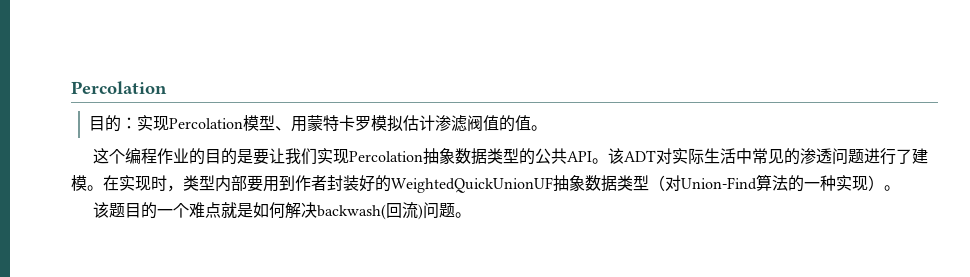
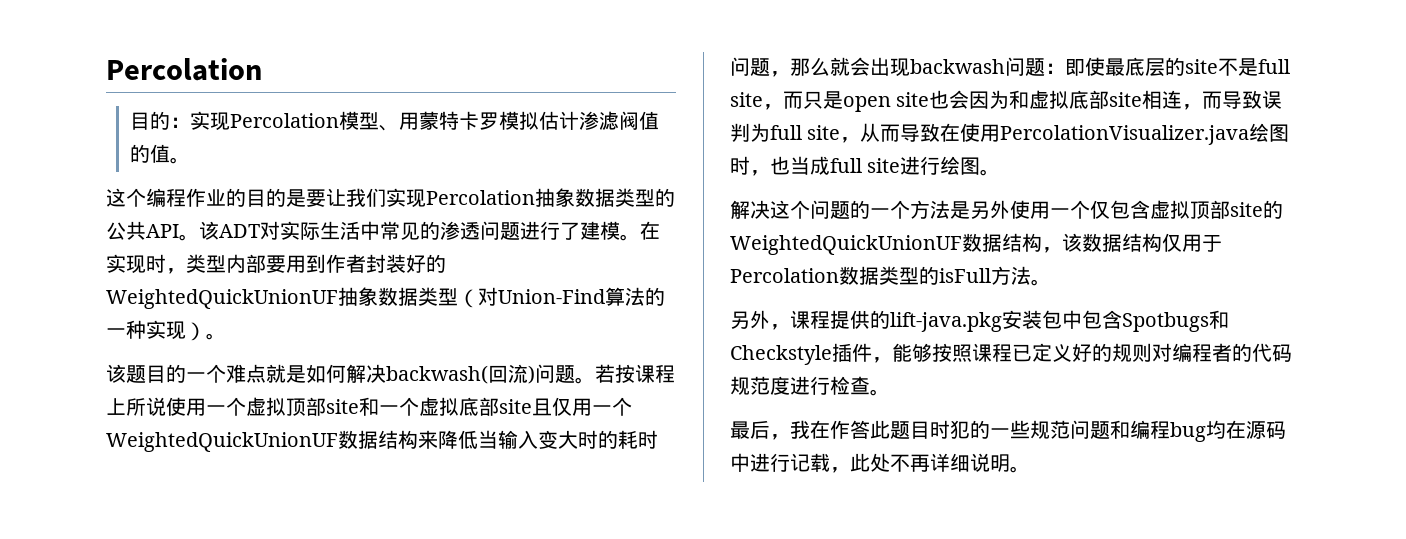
+ 若按课程上所说使用一个虚拟顶部site和一个虚拟底部site且仅用一个WeightedQuickUnionUF数据结构来降低当输入变大时的耗时问题，那么就会出现backwash问题：即使最底层的site不是full site，而只是open site也会因为和虚拟底部site相连，而导致误判为full site，从而导致在使用PercolationVisualizer.java绘图时，也当成full site进行绘图。
+ 解决这个问题的一个方法是另外使用一个仅包含虚拟顶部site的WeightedQuickUnionUF数据结构，该数据结构仅用于Percolation数据类型的isFull方法。
+ 另外，课程提供的lift-java.pkg安装包中包含Spotbugs和Checkstyle插件，能够按照课程已定义好的规则对编程者的代码规范度进行检查。
+ 最后，我在作答此题目时犯的一些规范问题和编程bug均在源码中进行记载，此处不再详细说明。

